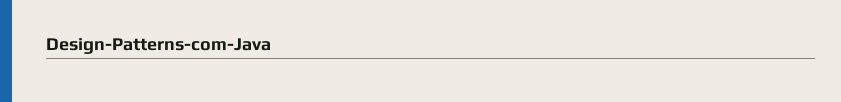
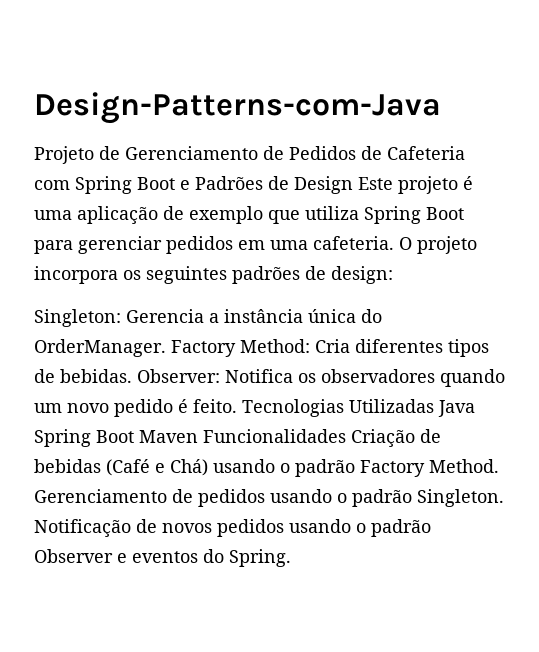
+ Projeto de Gerenciamento de Pedidos de Cafeteria com Spring Boot e Padrões de Design Este projeto é uma aplicação de exemplo que utiliza Spring Boot para gerenciar pedidos em uma cafeteria. O projeto incorpora os seguintes padrões de design:
+ Singleton: Gerencia a instância única do OrderManager. Factory Method: Cria diferentes tipos de bebidas. Observer: Notifica os observadores quando um novo pedido é feito. Tecnologias Utilizadas Java Spring Boot Maven Funcionalidades Criação de bebidas (Café e Chá) usando o padrão Factory Method. Gerenciamento de pedidos usando o padrão Singleton. Notificação de novos pedidos usando o padrão Observer e eventos do Spring.

